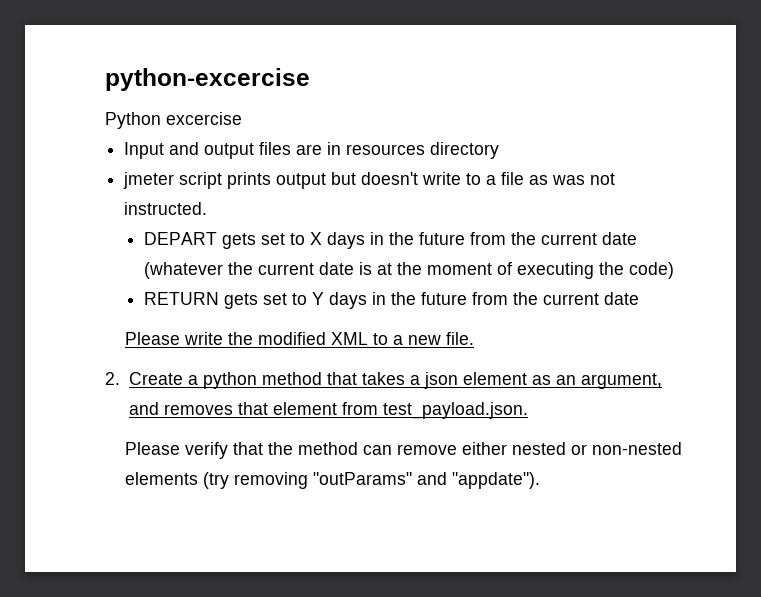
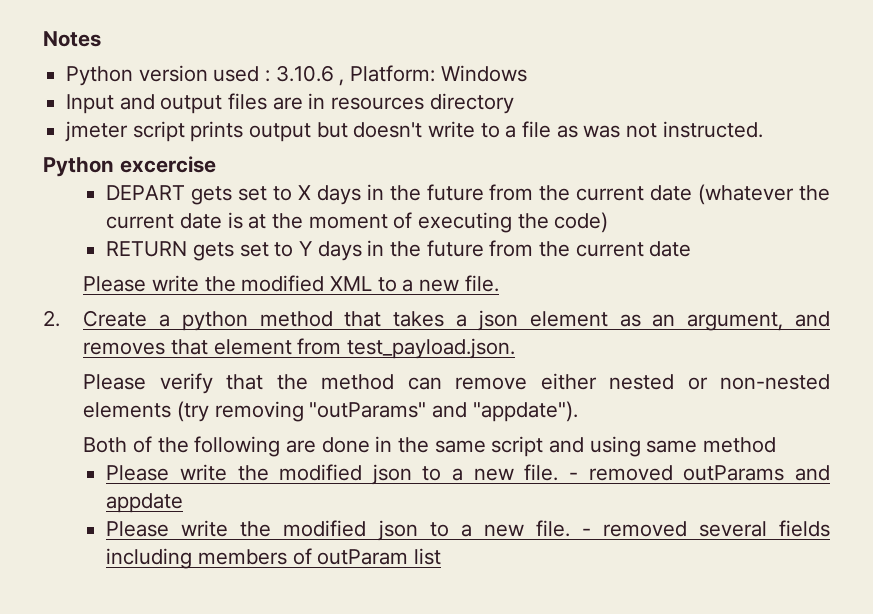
- python-excercise
- Python excercise
+ Notes
+ Python version used : 3.10.6 , Platform: Windows
+ Python excercise
+ Both of the following are done in the same script and using same method
+ Please write the modified json to a new file. - removed outParams and appdate
+ Please write the modified json to a new file. - removed several fields including members of outParam list

